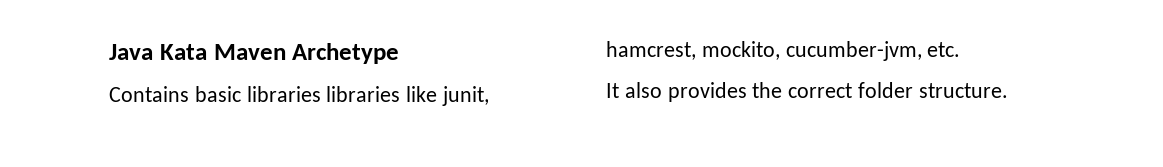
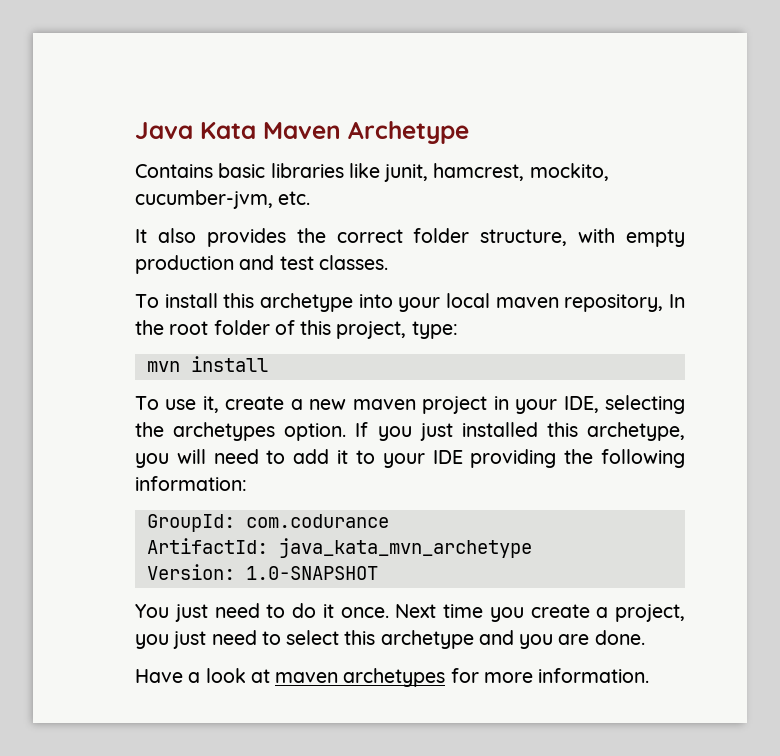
- Contains basic libraries libraries like junit, hamcrest, mockito, cucumber-jvm, etc.
+ Contains basic libraries like junit, hamcrest, mockito, cucumber-jvm, etc.
- It also provides the correct folder structure.
+ It also provides the correct folder structure, with empty production and test classes.
+ To install this archetype into your local maven repository, In the root folder of this project, type:
+ mvn install
+ To use it, create a new maven project in your IDE, selecting the archetypes option. If you just installed this archetype, you will need to add it to your IDE providing the following information:
+ GroupId: com.codurance
+ ArtifactId: java_kata_mvn_archetype
+ Version: 1.0-SNAPSHOT
+ You just need to do it once. Next time you create a project, you just need to select this archetype and you are done.
+ Have a look at maven archetypes for more information.

